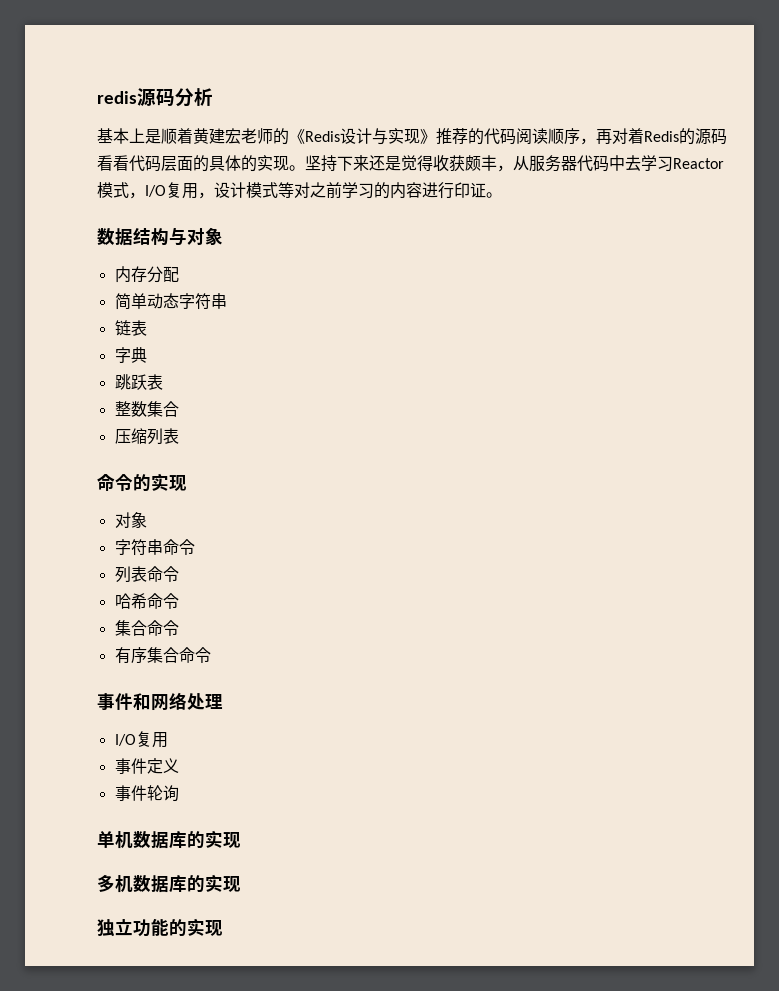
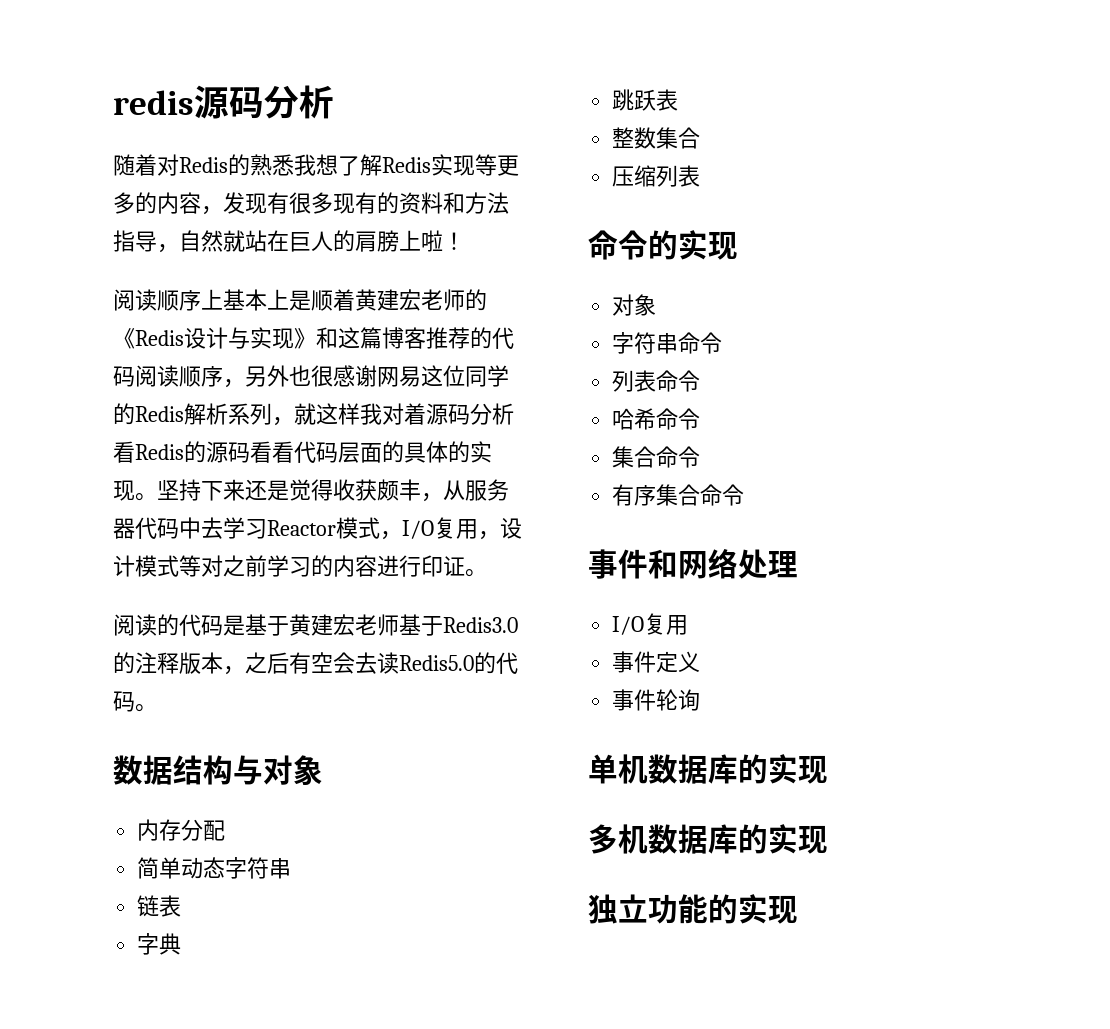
- 基本上是顺着黄建宏老师的《Redis设计与实现》推荐的代码阅读顺序，再对着Redis的源码看看代码层面的具体的实现。
+ 随着对Redis的熟悉我想了解Redis实现等更多的内容，发现有很多现有的资料和方法指导，自然就站在巨人的肩膀上啦！
+ 阅读顺序上基本上是顺着黄建宏老师的《Redis设计与实现》和这篇博客推荐的代码阅读顺序，另外也很感谢网易这位同学的Redis解析系列，就这样我对着源码分析看Redis的源码看看代码层面的具体的实现。
+ 阅读的代码是基于黄建宏老师基于Redis3.0的注释版本，之后有空会去读Redis5.0的代码。

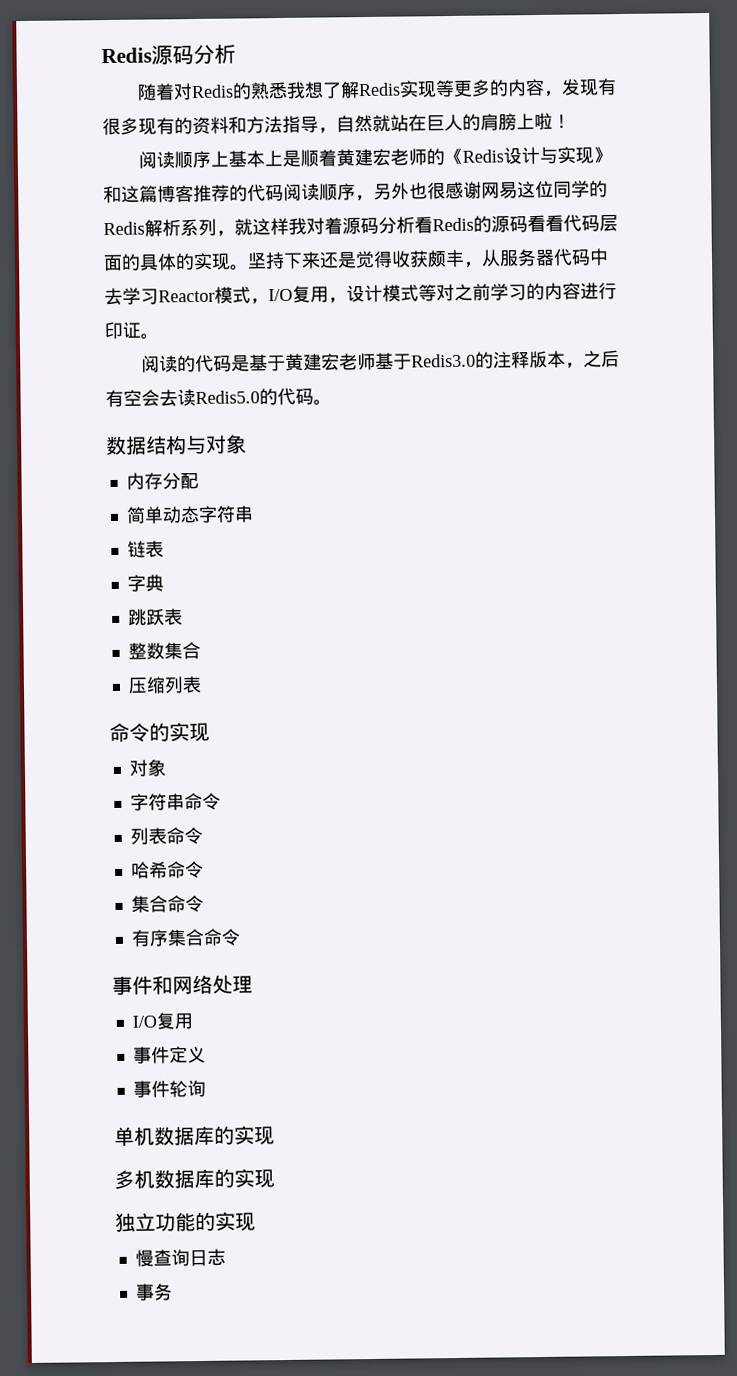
- redis源码分析
+ Redis源码分析
+ 慢查询日志
+ 事务

